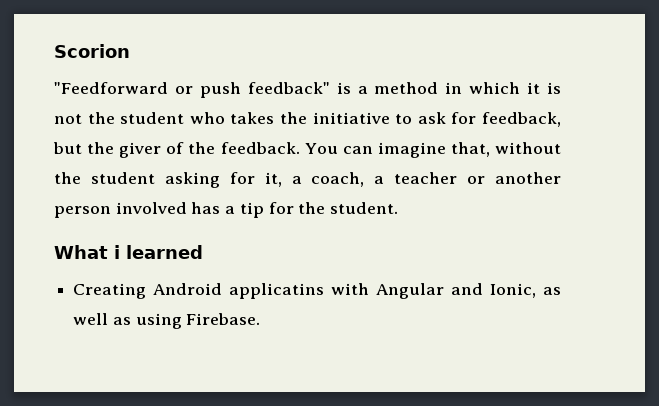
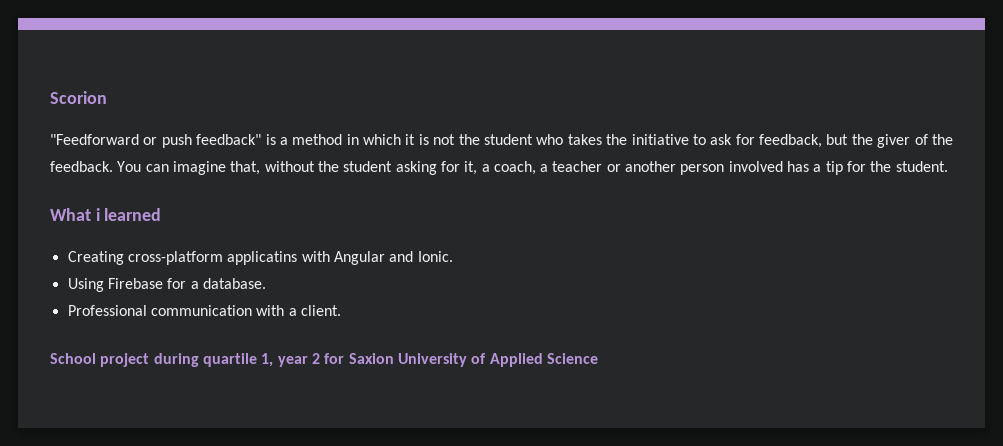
- Creating Android applicatins with Angular and Ionic, as well as using Firebase.
+ Creating cross-platform applicatins with Angular and Ionic.
+ Using Firebase for a database.
+ Professional communication with a client.
+ School project during quartile 1, year 2 for Saxion University of Applied Science

